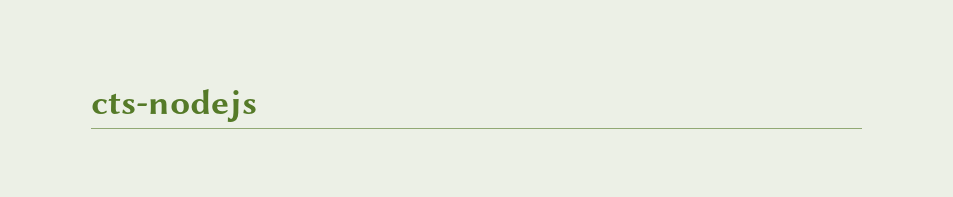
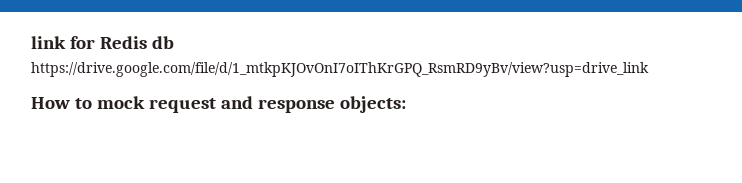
- cts-nodejs
+ link for Redis db
+ https://drive.google.com/file/d/1_mtkpKJOvOnI7oIThKrGPQ_RsmRD9yBv/view?usp=drive_link
+ How to mock request and response objects:

